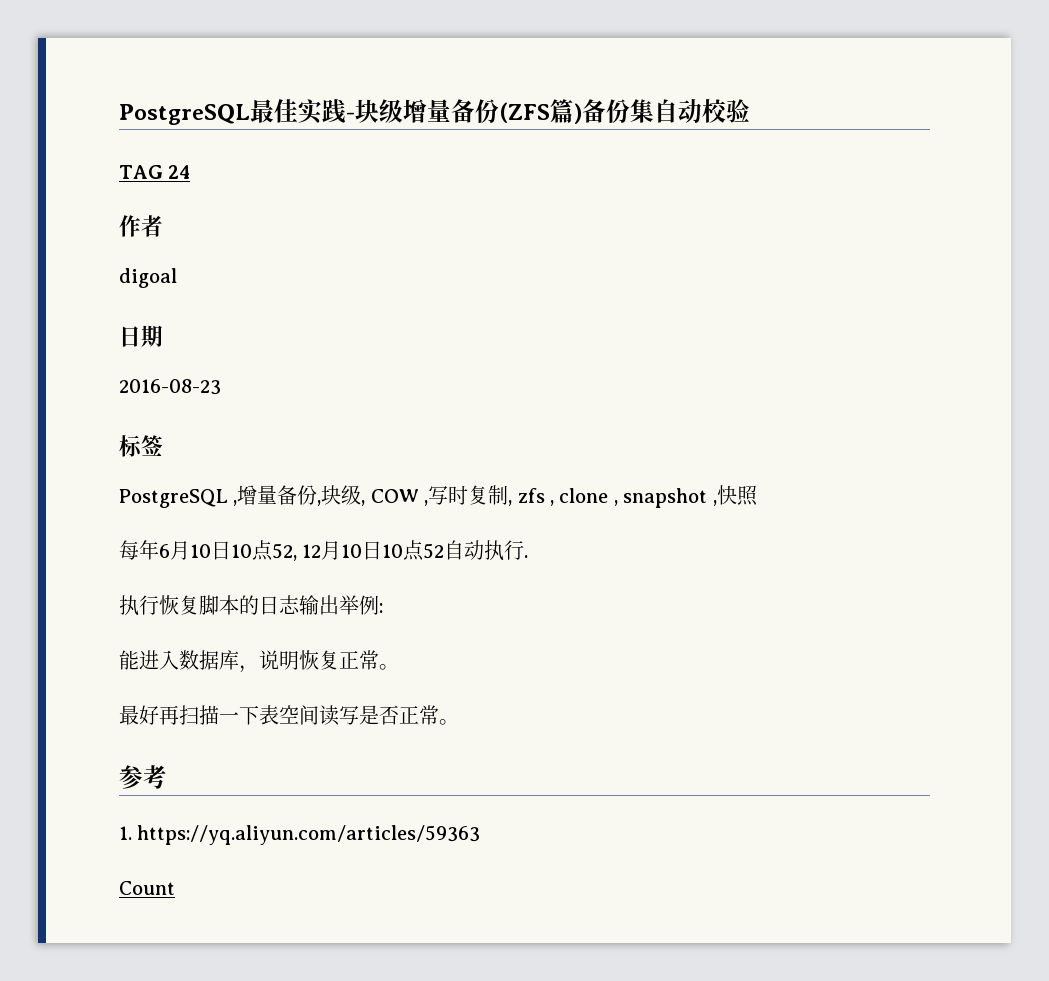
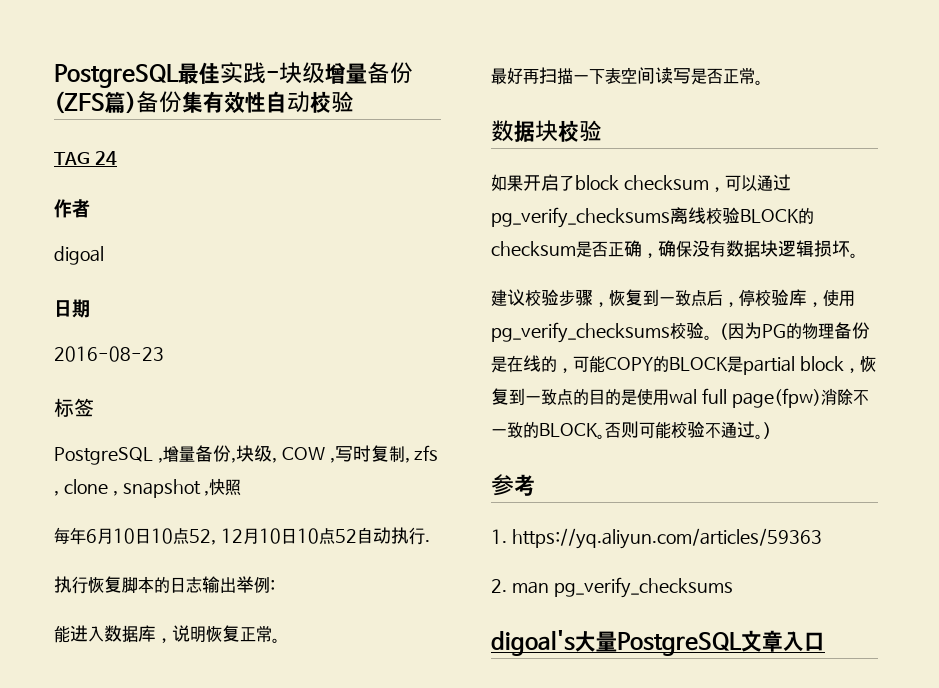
- PostgreSQL最佳实践-块级增量备份(ZFS篇)备份集自动校验
+ PostgreSQL最佳实践-块级增量备份(ZFS篇)备份集有效性自动校验
+ 数据块校验
+ 如果开启了block checksum，可以通过pg_verify_checksums离线校验BLOCK的checksum是否正确，确保没有数据块逻辑损坏。
+ 建议校验步骤，恢复到一致点后，停校验库，使用pg_verify_checksums校验。（因为PG的物理备份是在线的，可能COPY的BLOCK是partial block，恢复到一致点的目的是使用wal full page(fpw)消除不一致的BLOCK。否则可能校验不通过。）
  参考
  1. https://yq.aliyun.com/articles/59363
- Count
+ 2. man pg_verify_checksums
+ digoal's大量PostgreSQL文章入口

